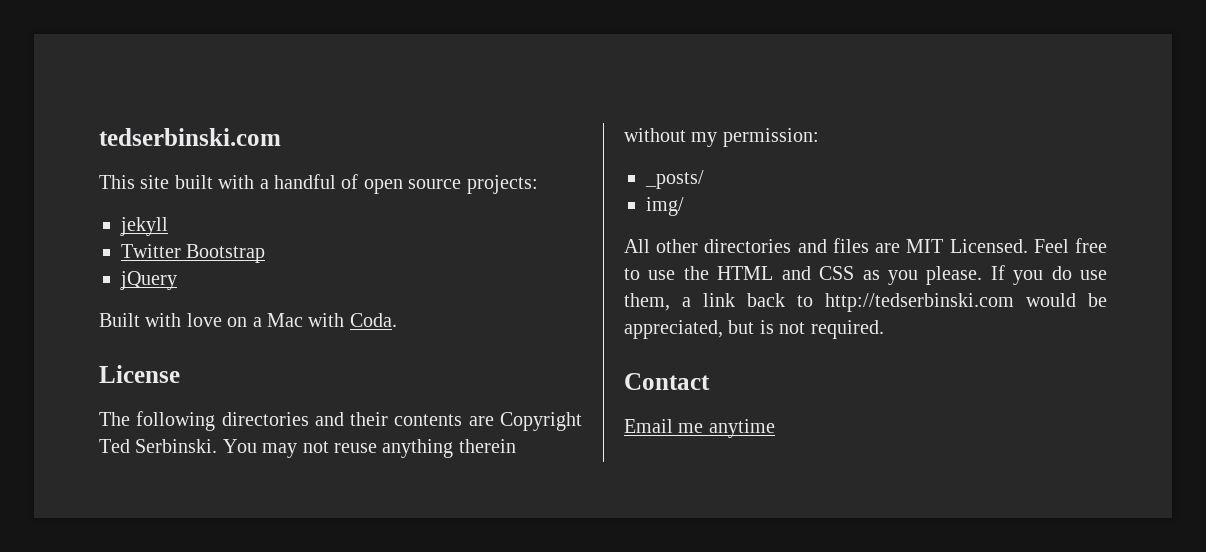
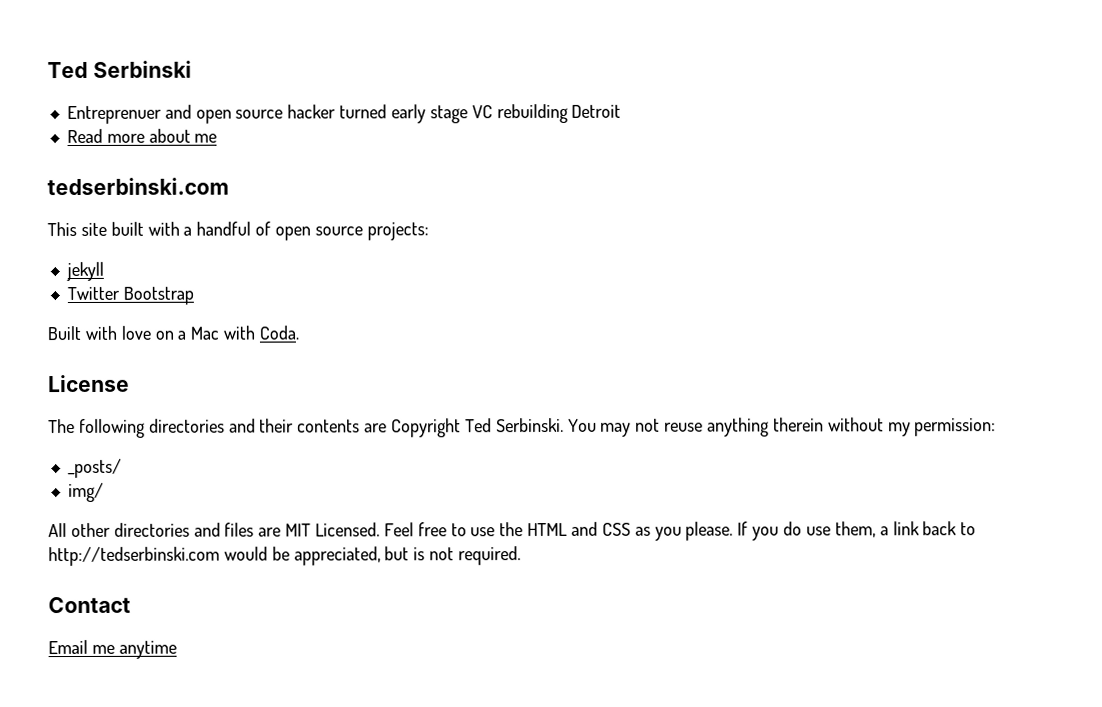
+ Ted Serbinski
+ Entreprenuer and open source hacker turned early stage VC rebuilding Detroit
+ Read more about me
- jQuery

